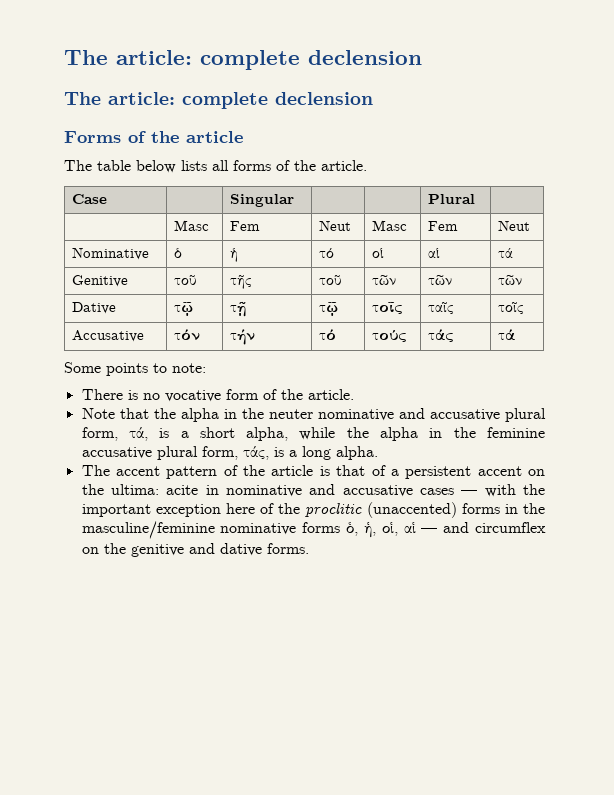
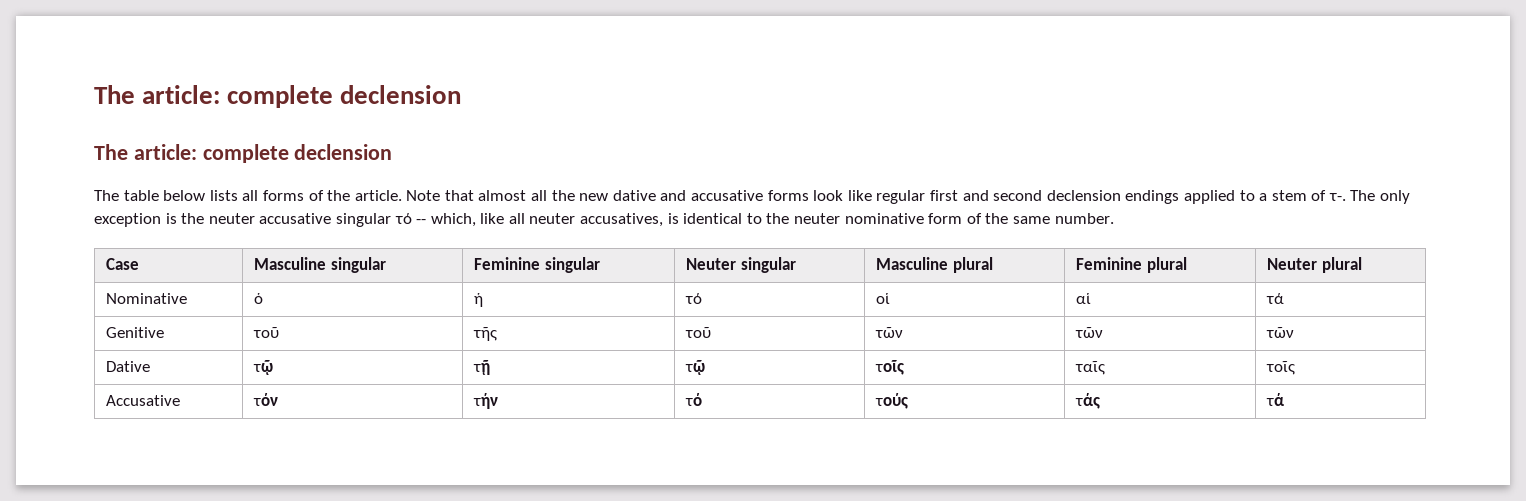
- Forms of the article
- The table below lists all forms of the article.
- Case | | Singular | | | Plural |
- | Masc | Fem | Neut | Masc | Fem | Neut
+ The table below lists all forms of the article. Note that almost all the new dative and accusative forms look like regular first and second declension endings applied to a stem of τ-. The only exception is the neuter accusative singular τό -- which, like all neuter accusatives, is identical to the neuter nominative form of the same number.
+ Case | Masculine singular | Feminine singular | Neuter singular | Masculine plural | Feminine plural | Neuter plural
- Some points to note:
- There is no vocative form of the article.
- Note that the alpha in the neuter nominative and accusative plural form, τά, is a short alpha, while the alpha in the feminine accusative plural form, τάς, is a long alpha.
- The accent pattern of the article is that of a persistent accent on the ultima: acite in nominative and accusative cases — with the important exception here of the proclitic (unaccented) forms in the masculine/feminine nominative forms ὁ, ἡ, οἱ, αἱ — and circumflex on the genitive and dative forms.

